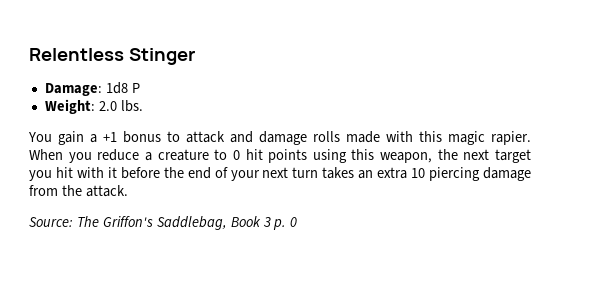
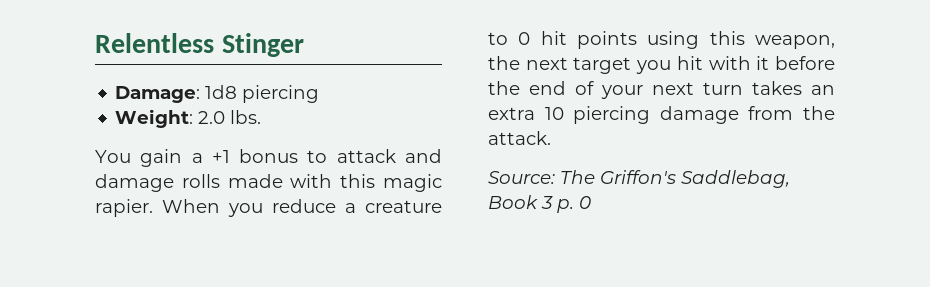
- Damage: 1d8 P
+ Damage: 1d8 piercing

